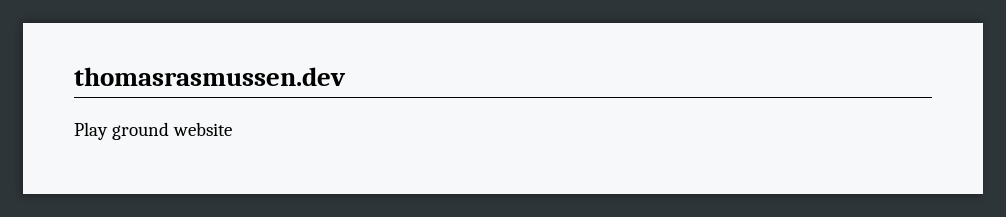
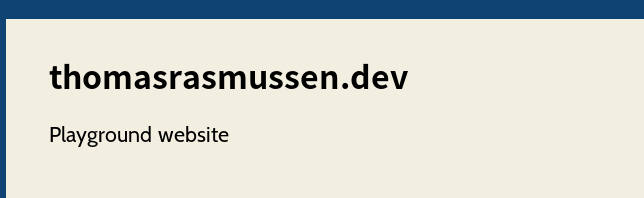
- Play ground website
+ Playground website

